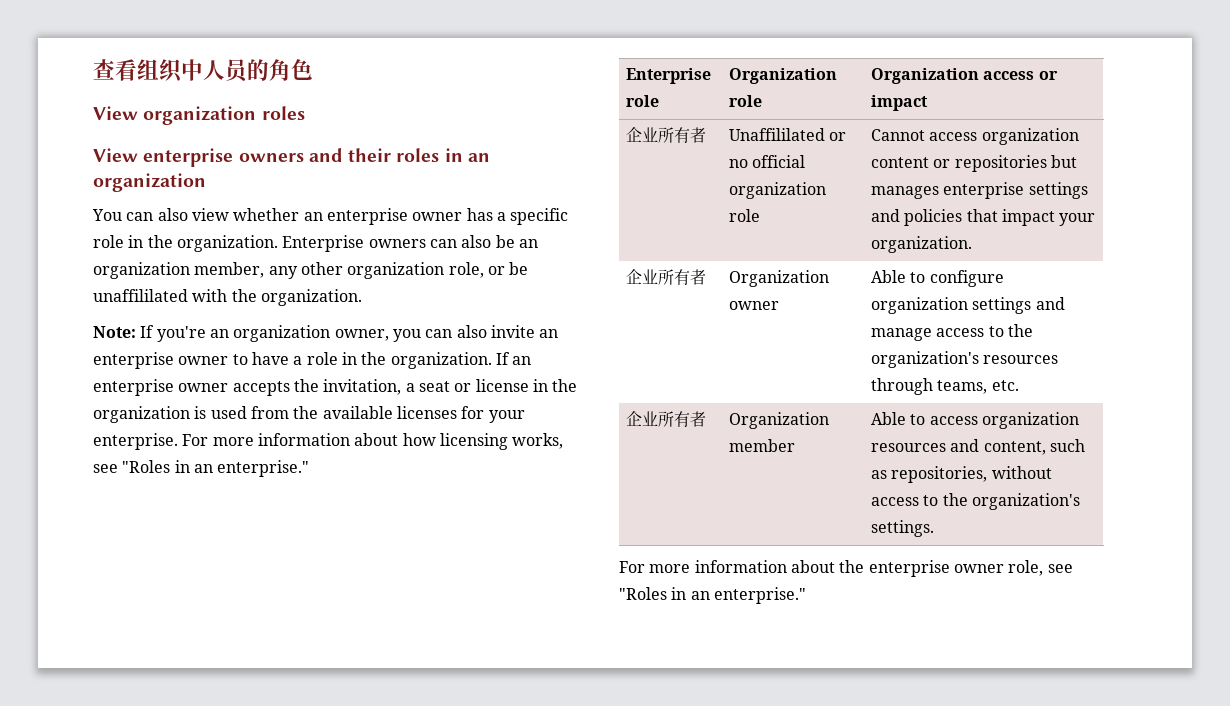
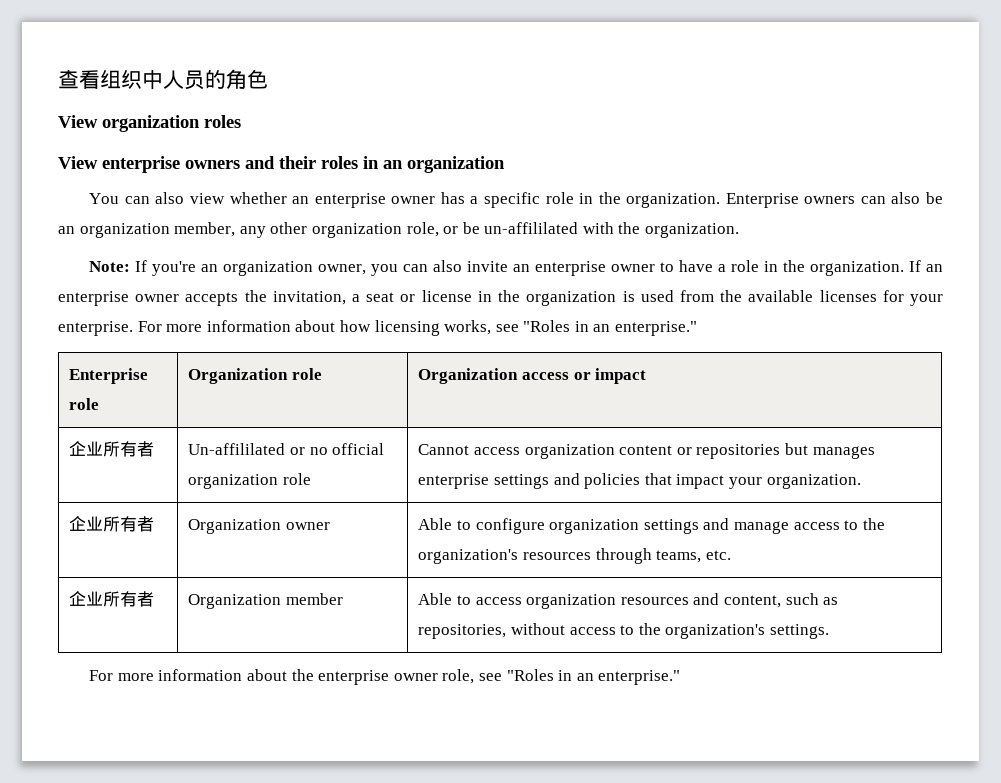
- Enterprise owners can also be an organization member, any other organization role, or be unaffililated with the organization.
+ Enterprise owners can also be an organization member, any other organization role, or be un-affililated with the organization.
- 企业所有者 | Unaffililated or no official organization role | Cannot access organization content or repositories but manages enterprise settings and policies that impact your organization.
+ 企业所有者 | Un-affililated or no official organization role | Cannot access organization content or repositories but manages enterprise settings and policies that impact your organization.

